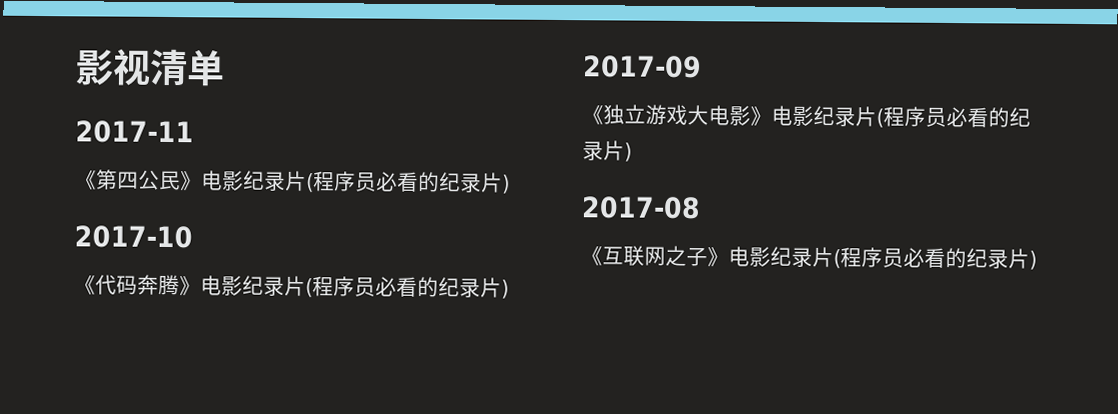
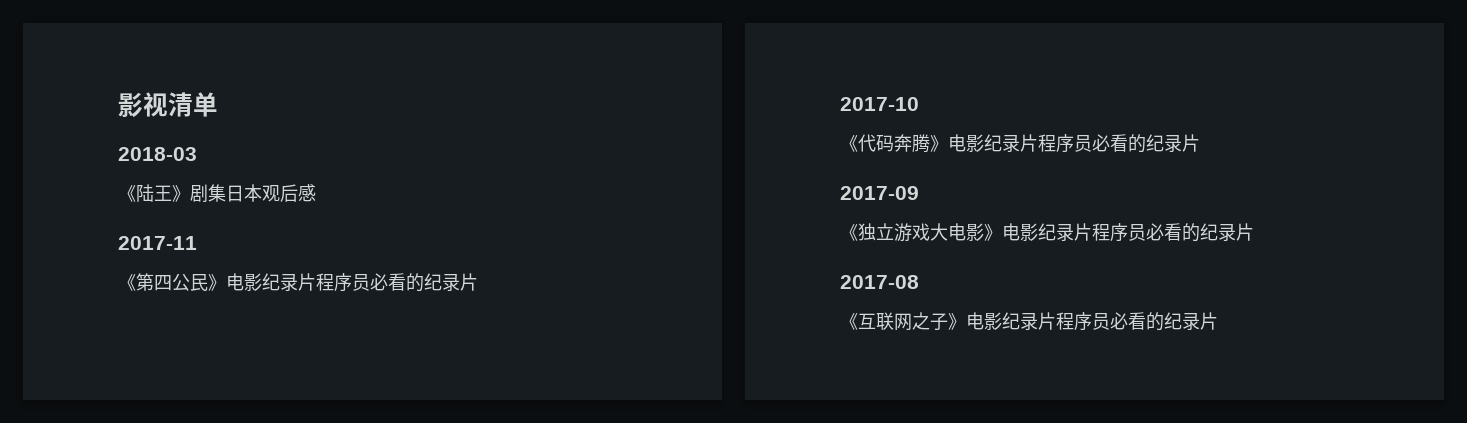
+ 2018-03
+ 《陆王》剧集日本观后感
- 《第四公民》电影纪录片(程序员必看的纪录片)
+ 《第四公民》电影纪录片程序员必看的纪录片
- 《代码奔腾》电影纪录片(程序员必看的纪录片)
+ 《代码奔腾》电影纪录片程序员必看的纪录片
- 《独立游戏大电影》电影纪录片(程序员必看的纪录片)
+ 《独立游戏大电影》电影纪录片程序员必看的纪录片
- 《互联网之子》电影纪录片(程序员必看的纪录片)
+ 《互联网之子》电影纪录片程序员必看的纪录片

